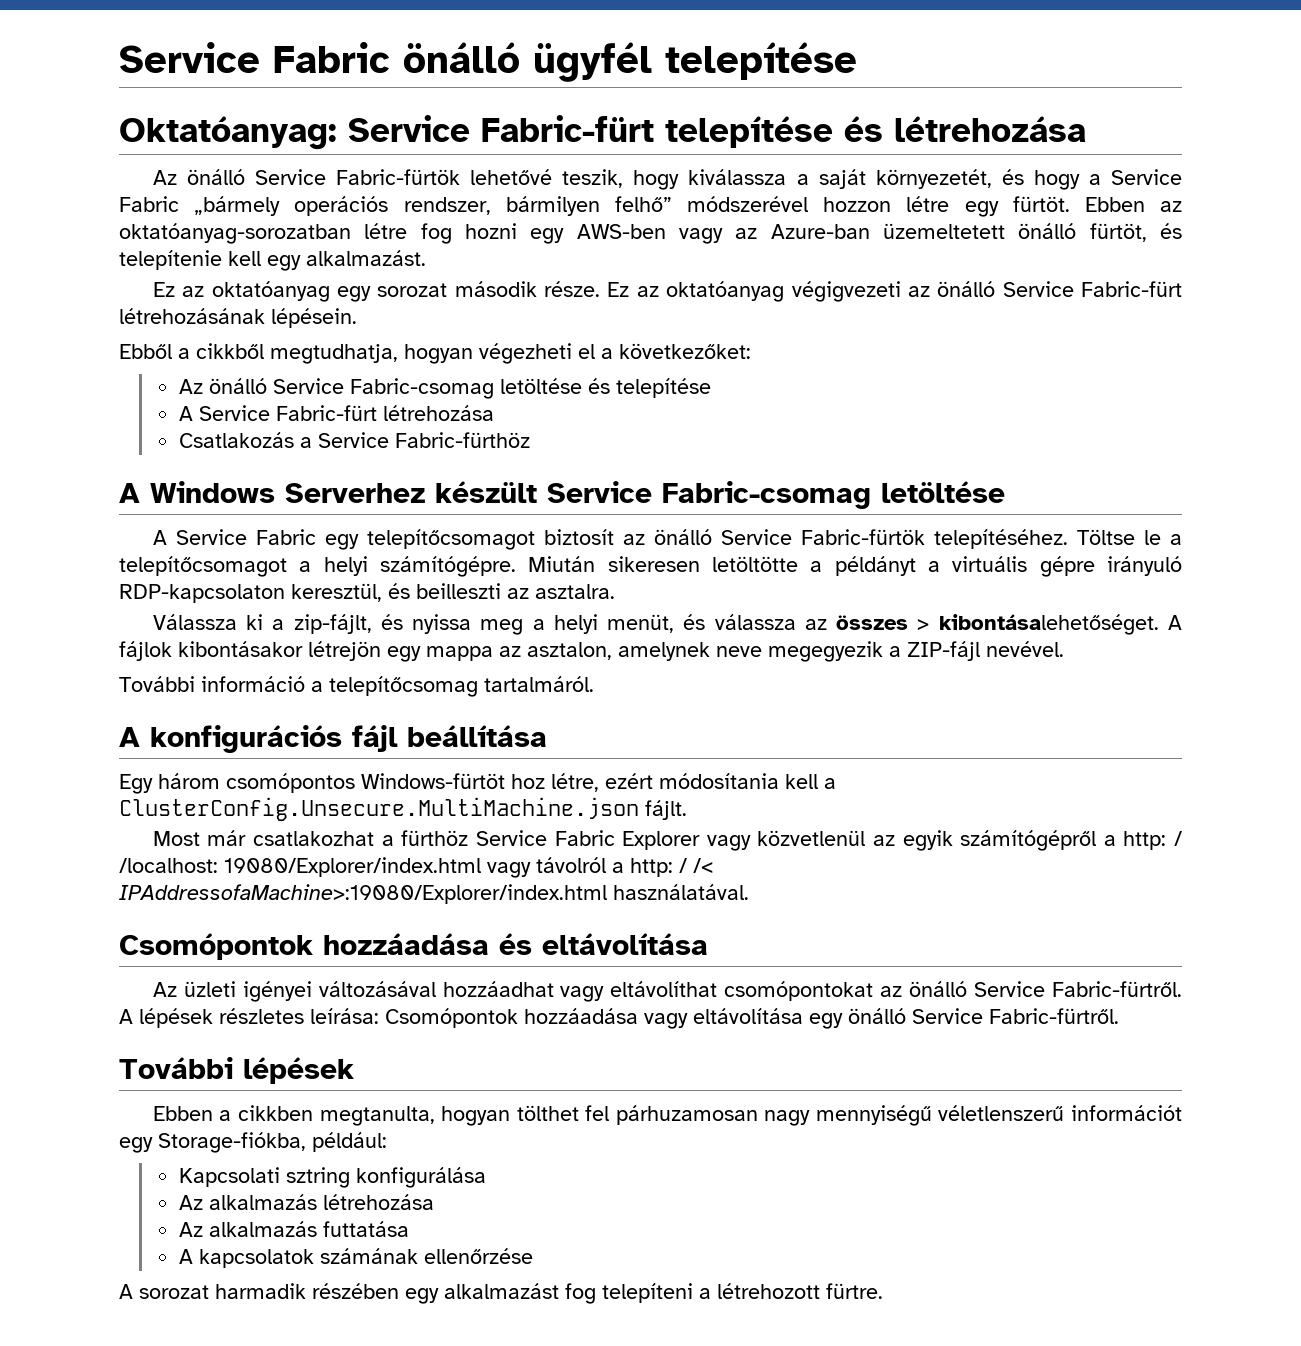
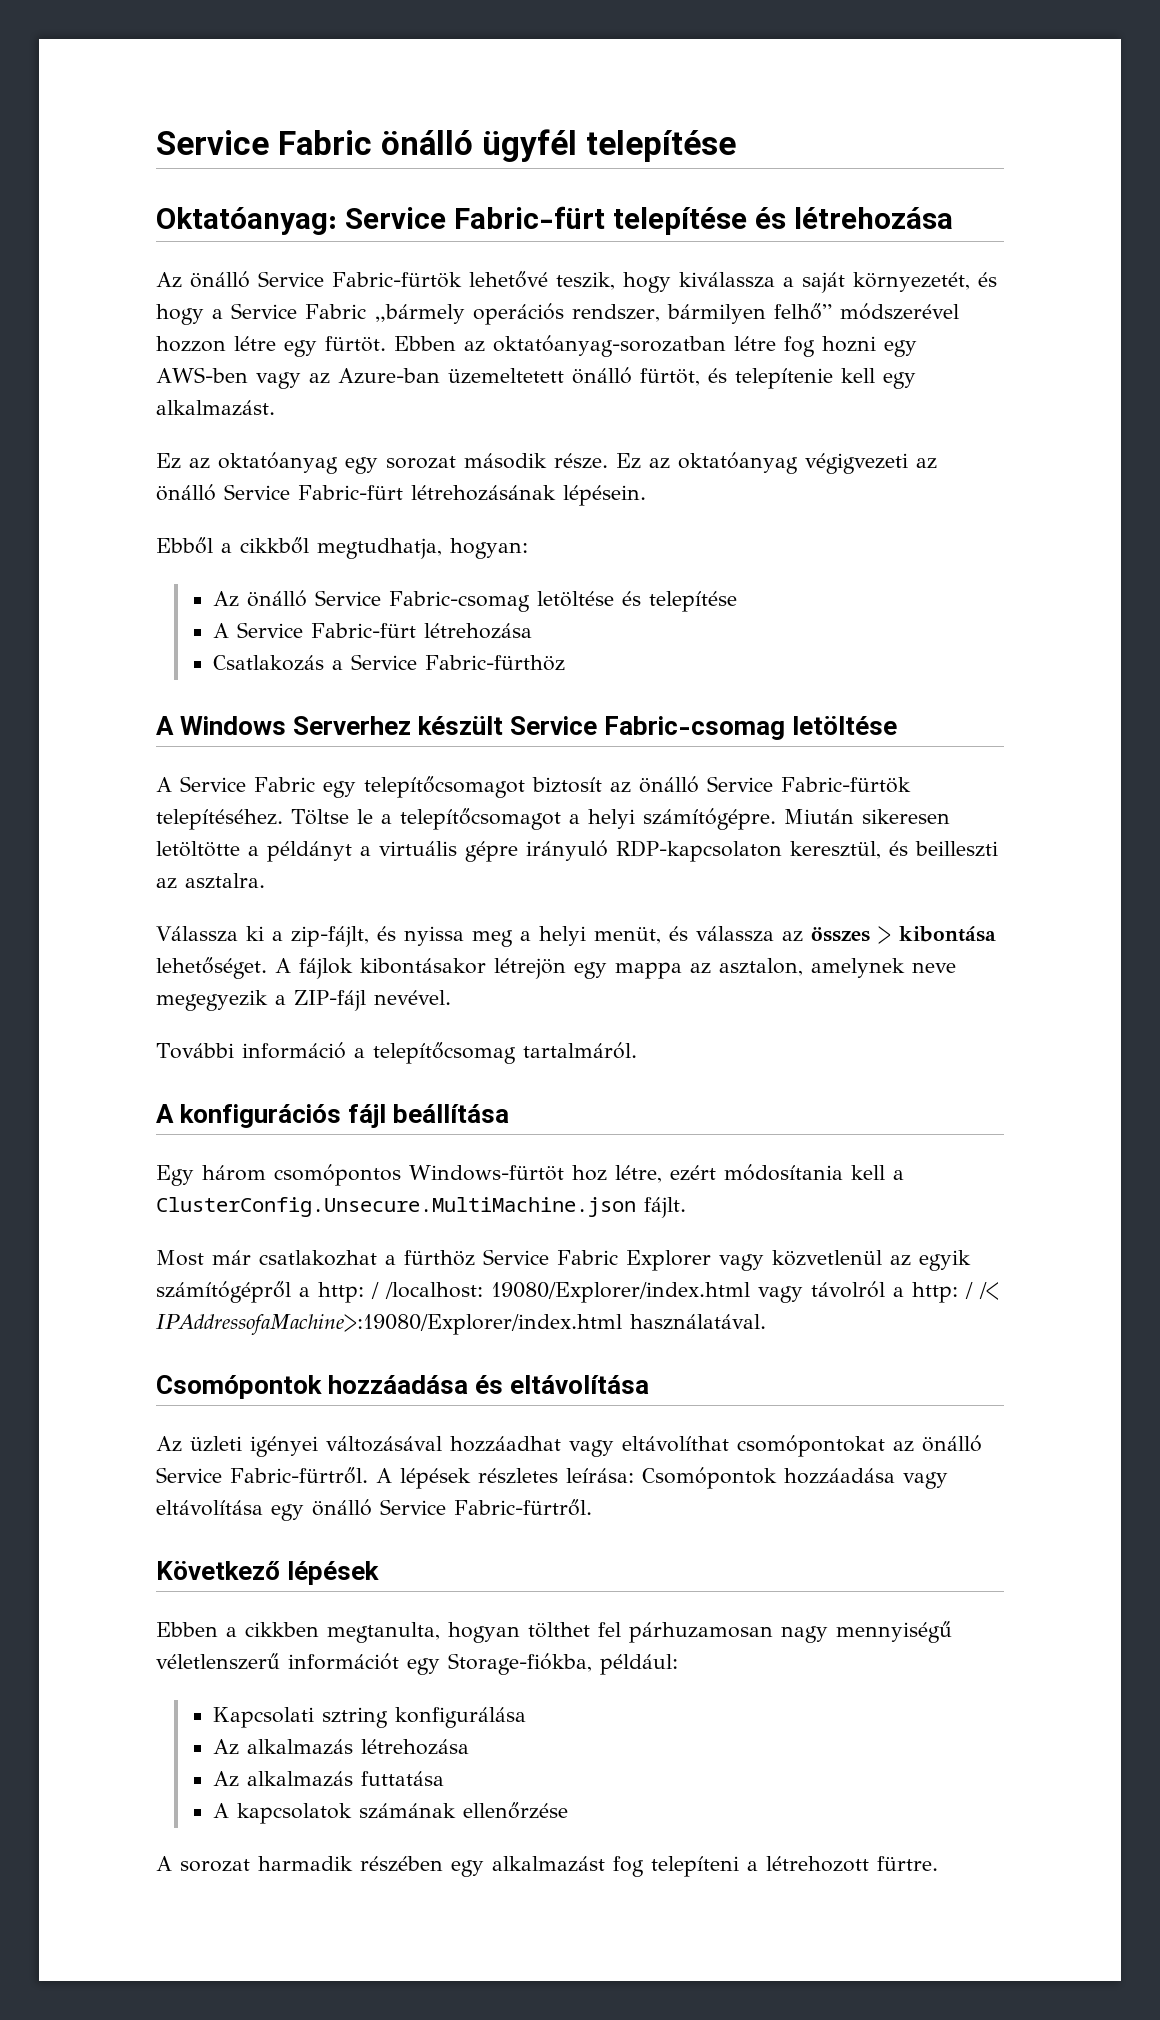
- Ebből a cikkből megtudhatja, hogyan végezheti el a következőket:
+ Ebből a cikkből megtudhatja, hogyan:
- Válassza ki a zip-fájlt, és nyissa meg a helyi menüt, és válassza az összes > kibontásalehetőséget.
+ Válassza ki a zip-fájlt, és nyissa meg a helyi menüt, és válassza az összes > kibontása lehetőséget.
- További lépések
+ Következő lépések

